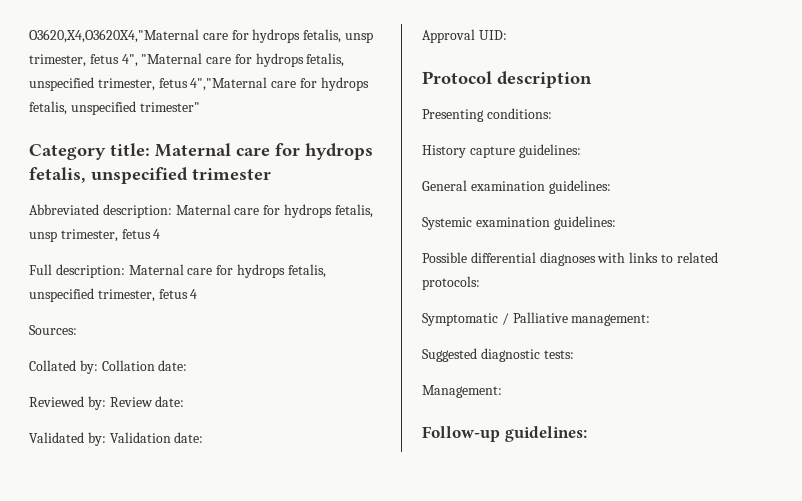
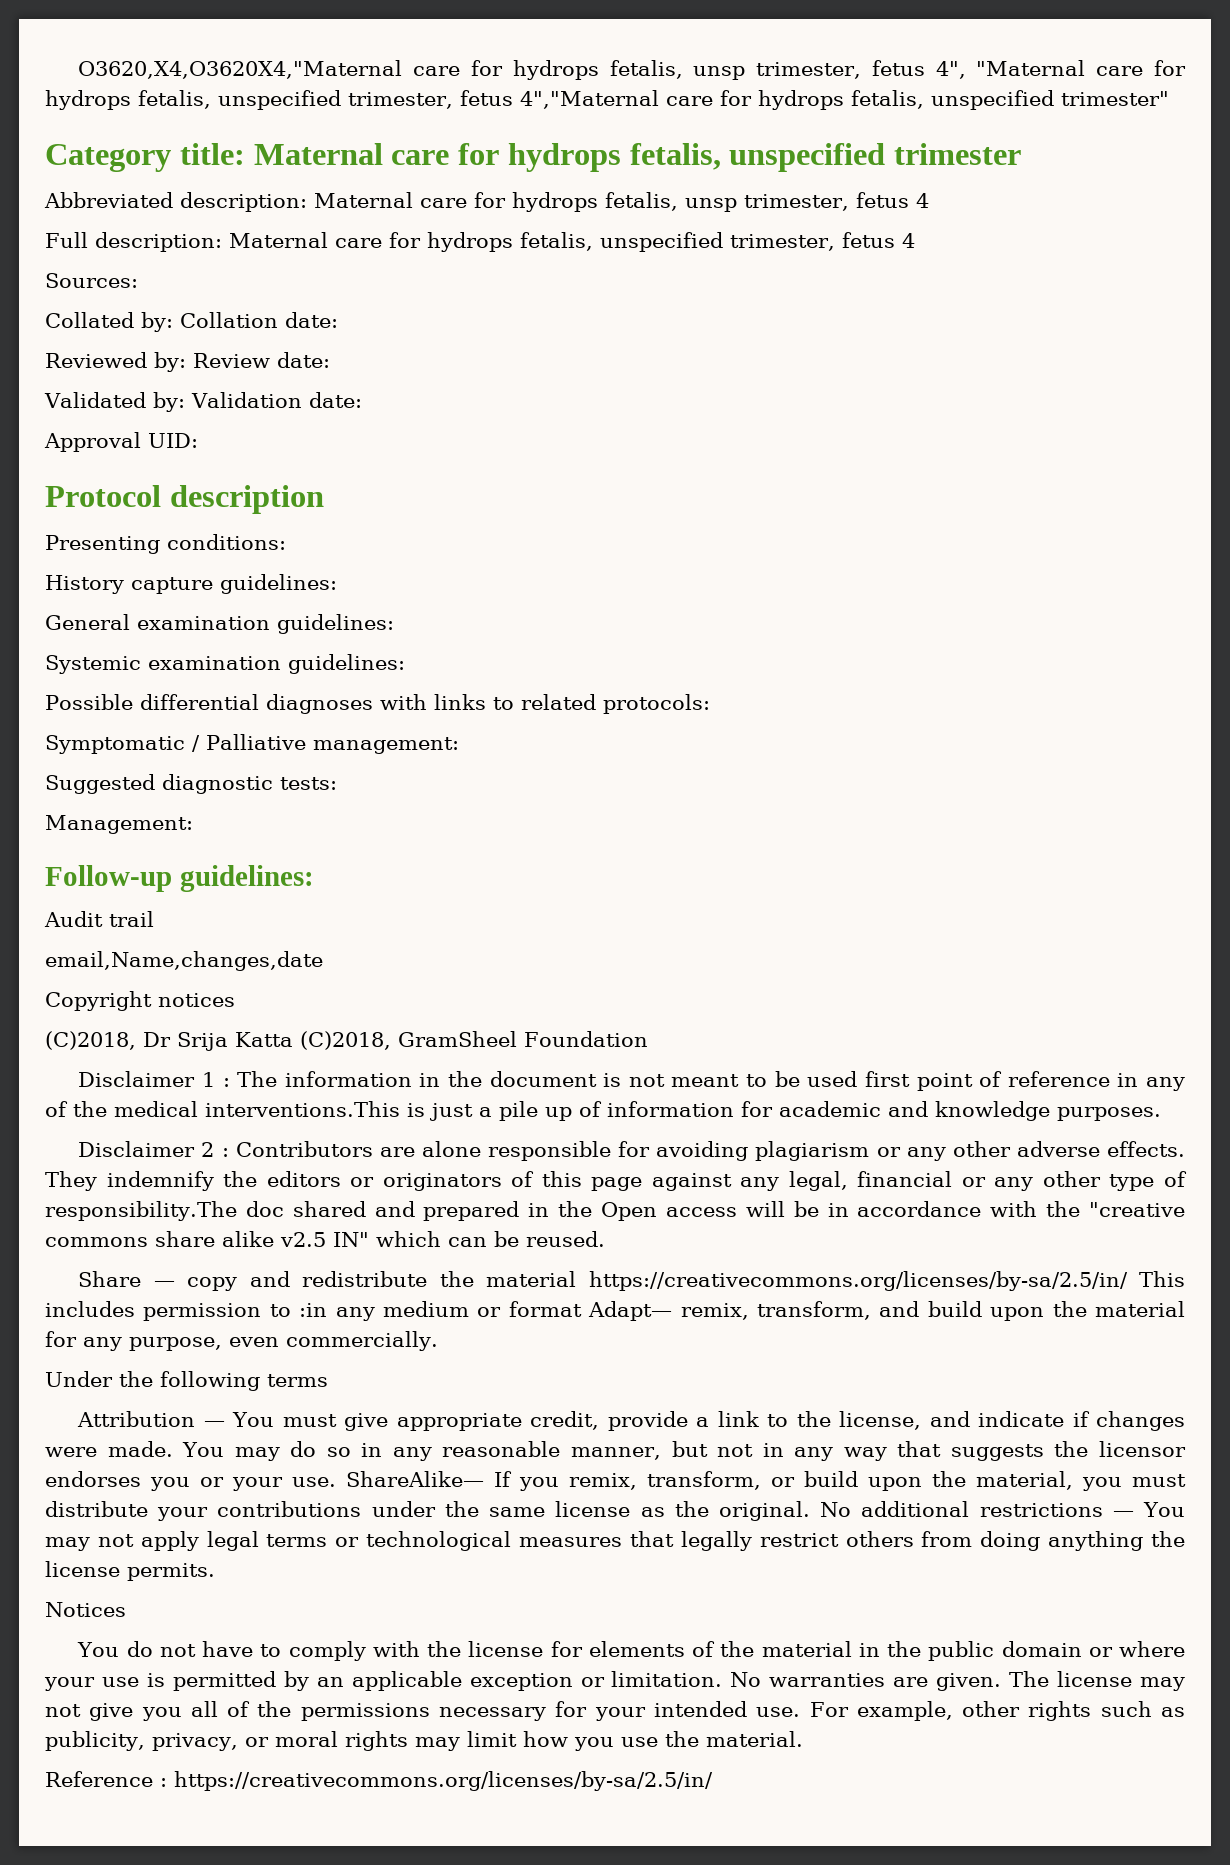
+ Audit trail
+ email,Name,changes,date
+ Copyright notices
+ (C)2018, Dr Srija Katta (C)2018, GramSheel Foundation
+ Disclaimer 1 : The information in the document is not meant to be used first point of reference in any of the medical interventions.This is just a pile up of information for academic and knowledge purposes.
+ Disclaimer 2 : Contributors are alone responsible for avoiding plagiarism or any other adverse effects. They indemnify the editors or originators of this page against any legal, financial or any other type of responsibility.The doc shared and prepared in the Open access will be in accordance with the "creative commons share alike v2.5 IN" which can be reused.
+ Share — copy and redistribute the material https://creativecommons.org/licenses/by-sa/2.5/in/ This includes permission to :in any medium or format Adapt— remix, transform, and build upon the material for any purpose, even commercially.
+ Under the following terms
+ Attribution — You must give appropriate credit, provide a link to the license, and indicate if changes were made. You may do so in any reasonable manner, but not in any way that suggests the licensor endorses you or your use. ShareAlike— If you remix, transform, or build upon the material, you must distribute your contributions under the same license as the original. No additional restrictions — You may not apply legal terms or technological measures that legally restrict others from doing anything the license permits.
+ Notices
+ You do not have to comply with the license for elements of the material in the public domain or where your use is permitted by an applicable exception or limitation. No warranties are given. The license may not give you all of the permissions necessary for your intended use. For example, other rights such as publicity, privacy, or moral rights may limit how you use the material.
+ Reference : https://creativecommons.org/licenses/by-sa/2.5/in/

